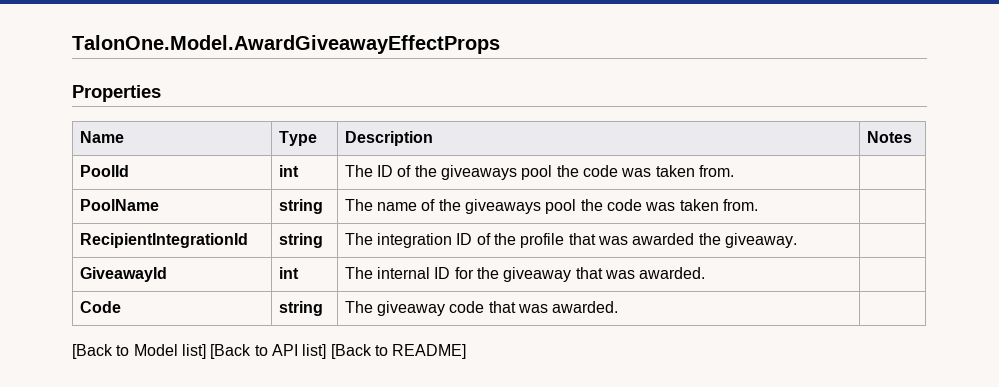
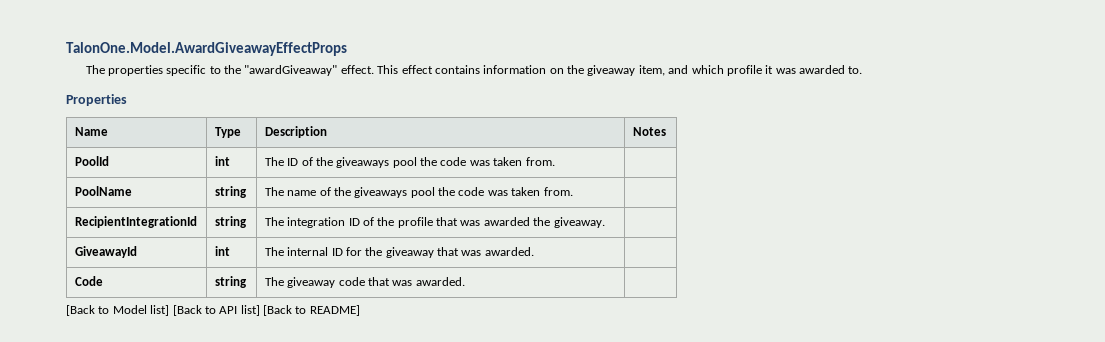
+ The properties specific to the "awardGiveaway" effect. This effect contains information on the giveaway item, and which profile it was awarded to.

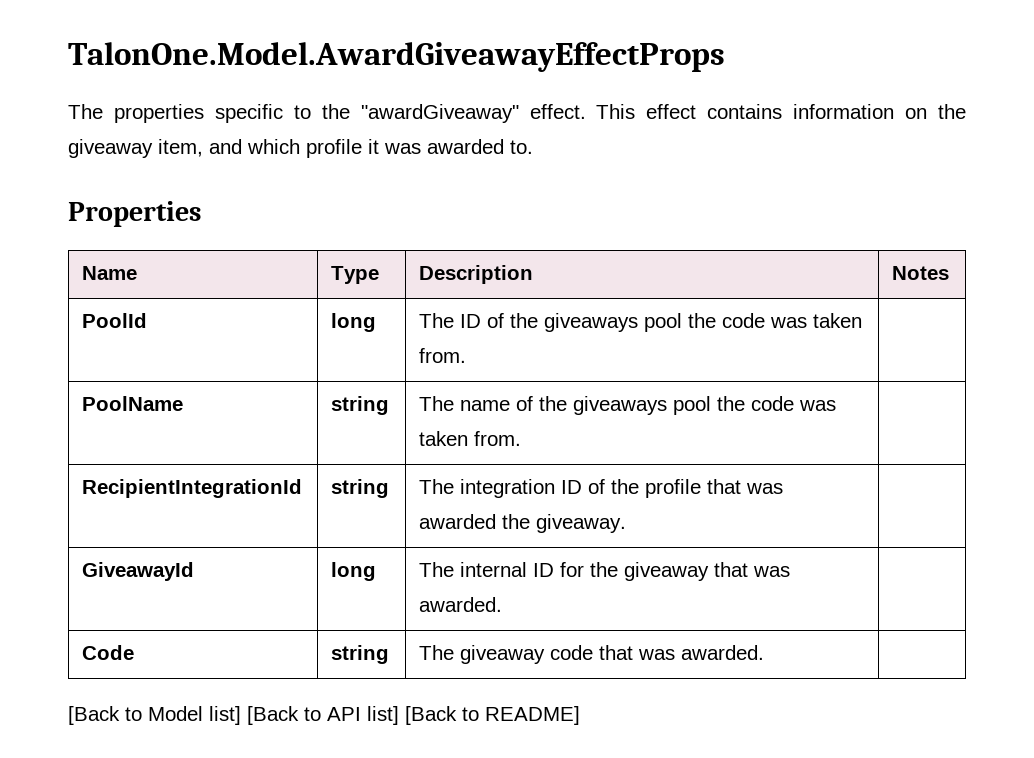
- PoolId | int | The ID of the giveaways pool the code was taken from. |
+ PoolId | long | The ID of the giveaways pool the code was taken from. |
- GiveawayId | int | The internal ID for the giveaway that was awarded. |
+ GiveawayId | long | The internal ID for the giveaway that was awarded. |

